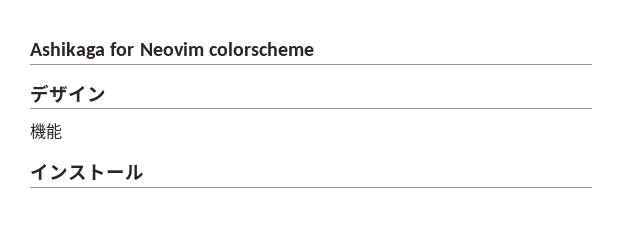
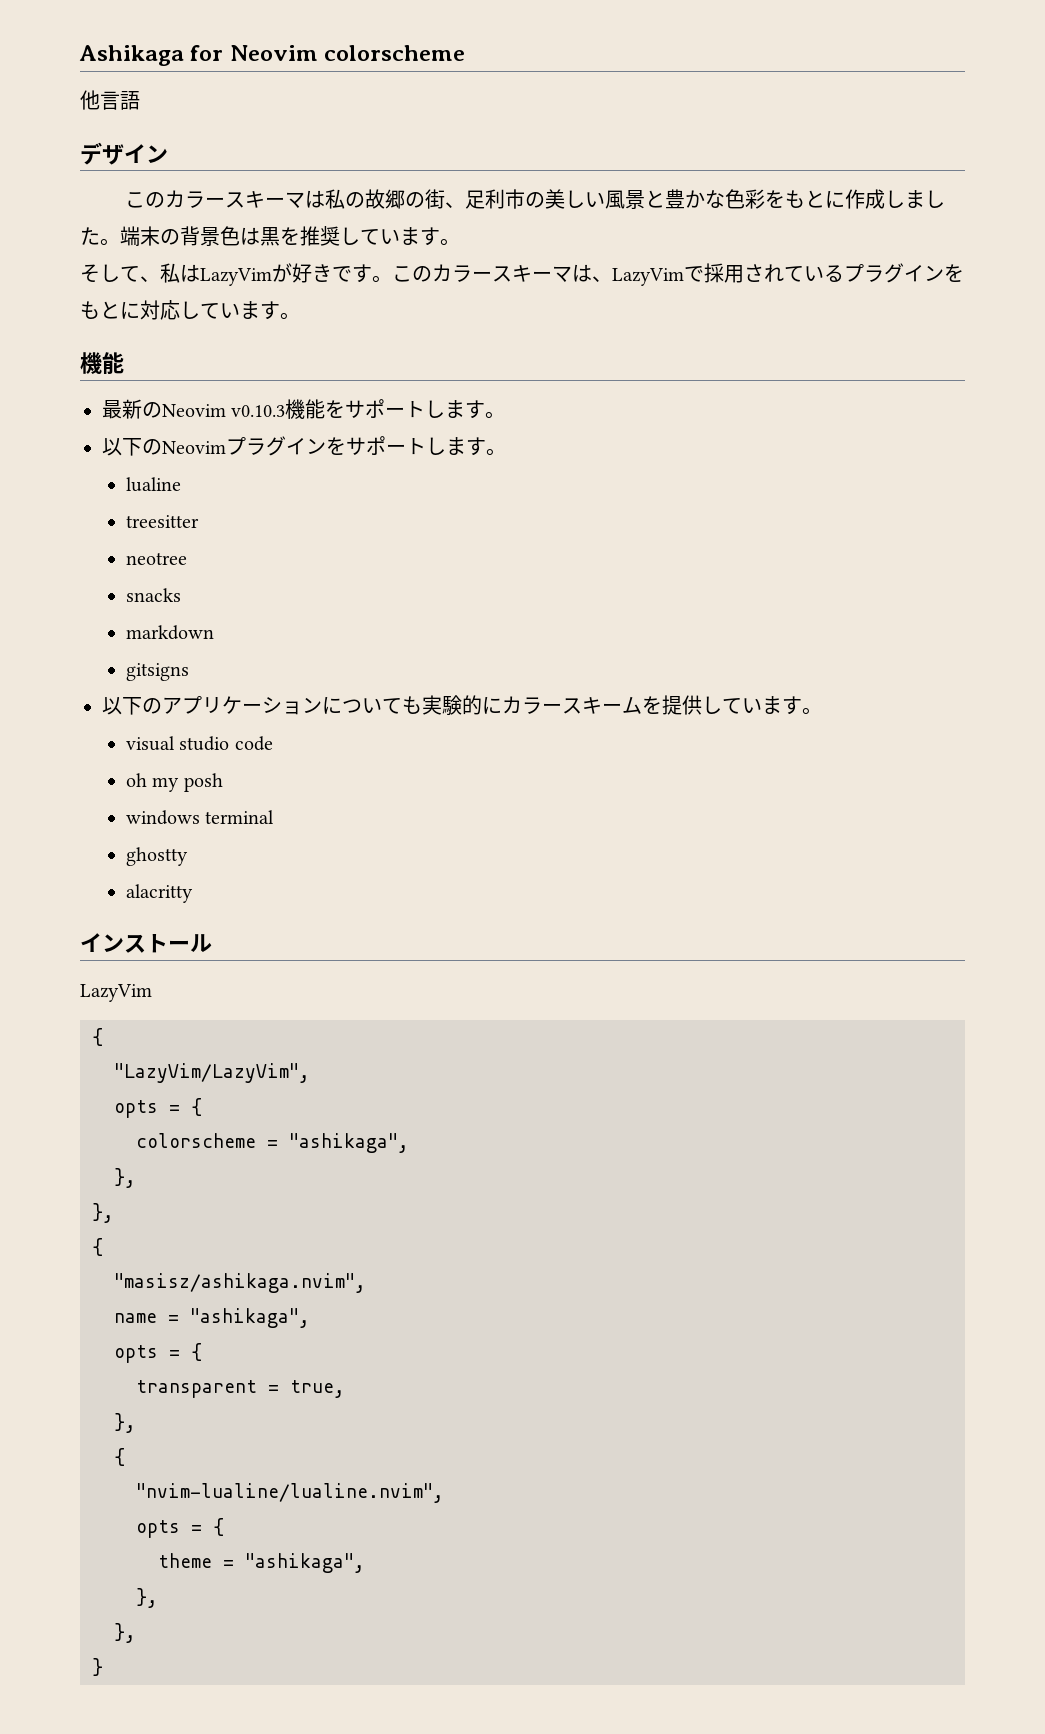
+ 他言語
+ このカラースキーマは私の故郷の街、足利市の美しい風景と豊かな色彩をもとに作成しました。端末の背景色は黒を推奨しています。
+ そして、私はLazyVimが好きです。このカラースキーマは、LazyVimで採用されているプラグインをもとに対応しています。
  機能
+ 最新のNeovim v0.10.3機能をサポートします。
+ 以下のNeovimプラグインをサポートします。
+ lualine
+ treesitter
+ neotree
+ snacks
+ markdown
+ gitsigns
+ 以下のアプリケーションについても実験的にカラースキームを提供しています。
+ visual studio code
+ oh my posh
+ windows terminal
+ ghostty
+ alacritty
  インストール
+ LazyVim
+ {
+ "LazyVim/LazyVim",
+ opts = {
+ colorscheme = "ashikaga",
+ },
+ },
+ {
+ "masisz/ashikaga.nvim",
+ name = "ashikaga",
+ opts = {
+ transparent = true,
+ },
+ {
+ "nvim-lualine/lualine.nvim",
+ opts = {
+ theme = "ashikaga",
+ },
+ },
+ }

